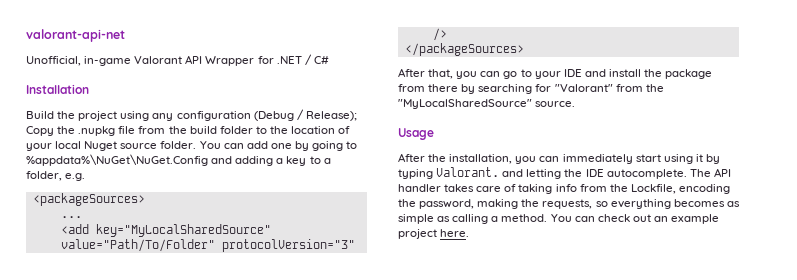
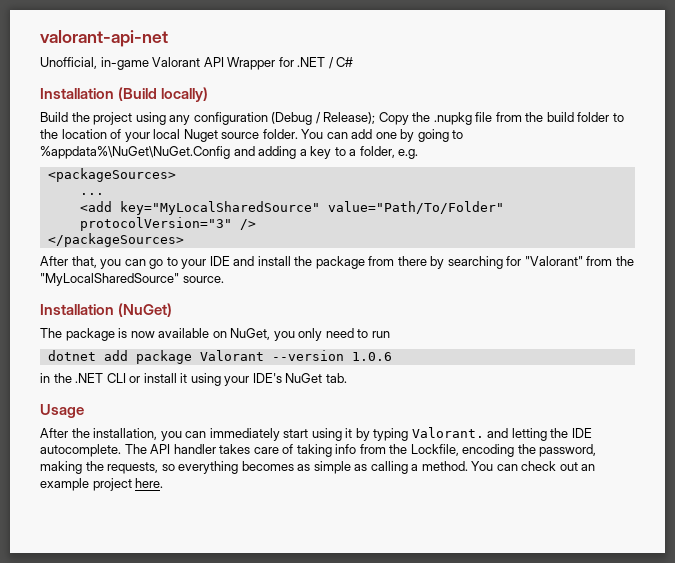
- Installation
+ Installation (Build locally)
+ Installation (NuGet)
+ The package is now available on NuGet, you only need to run
+ dotnet add package Valorant --version 1.0.6
+ in the .NET CLI or install it using your IDE's NuGet tab.

